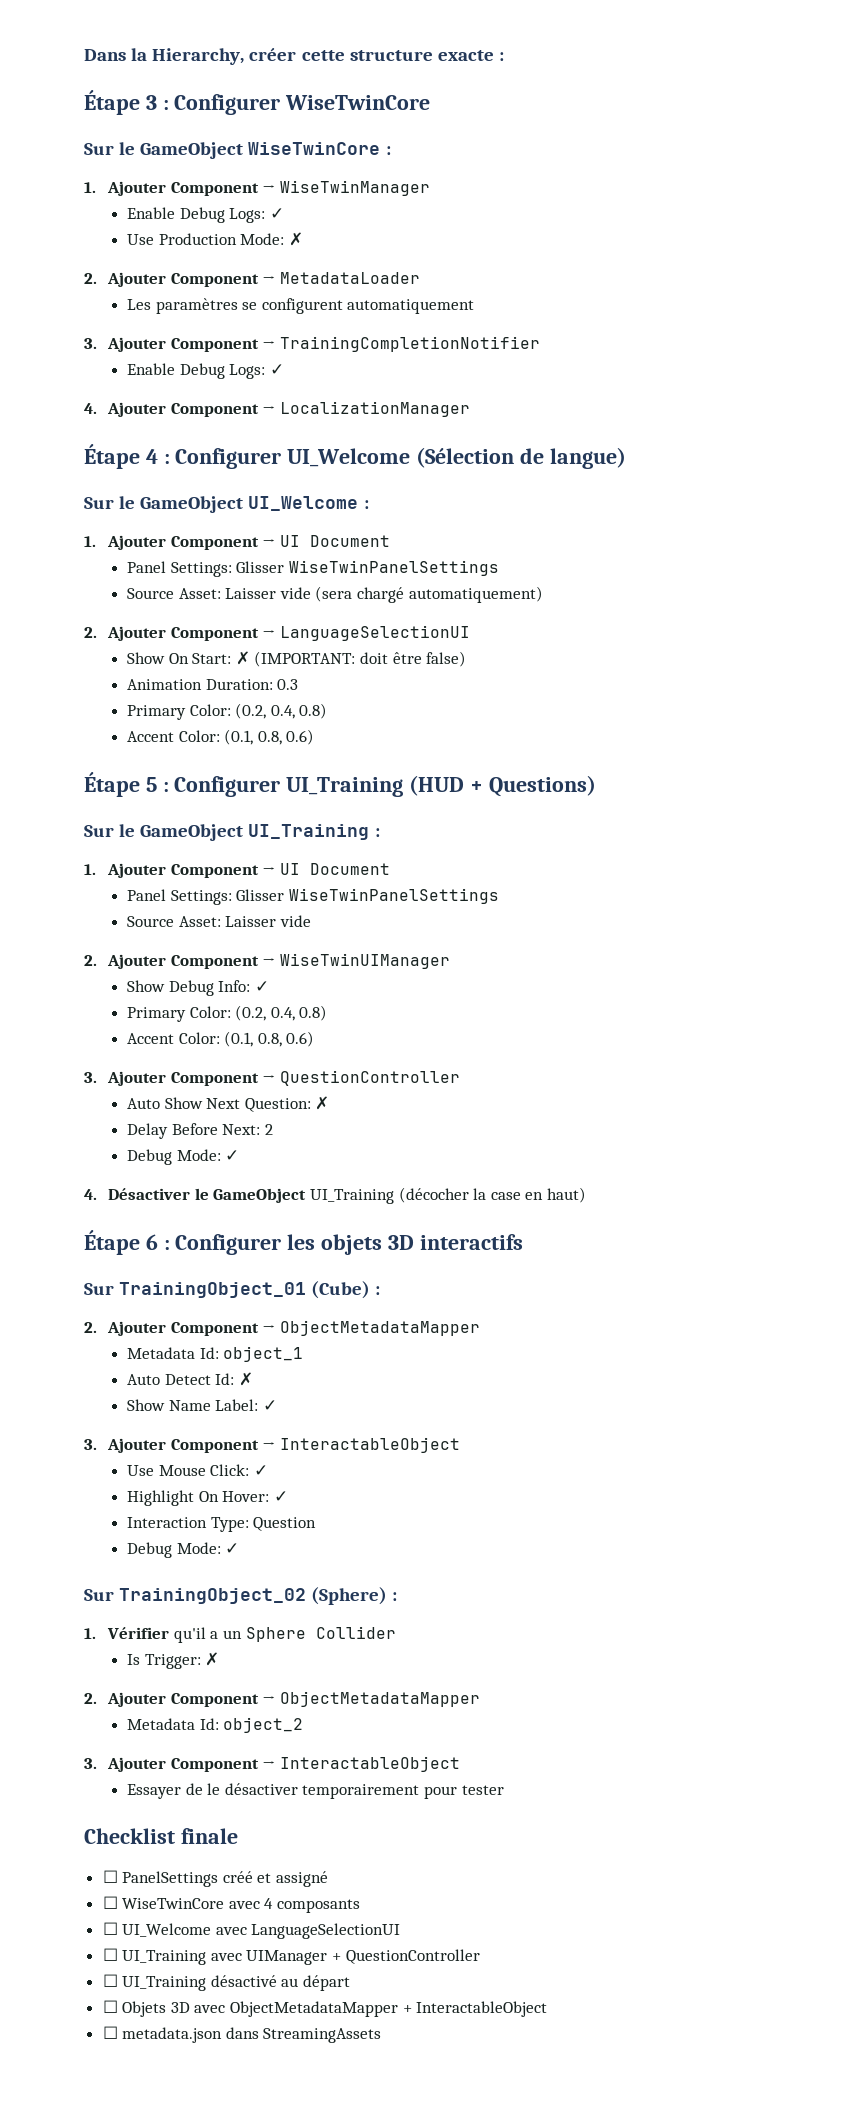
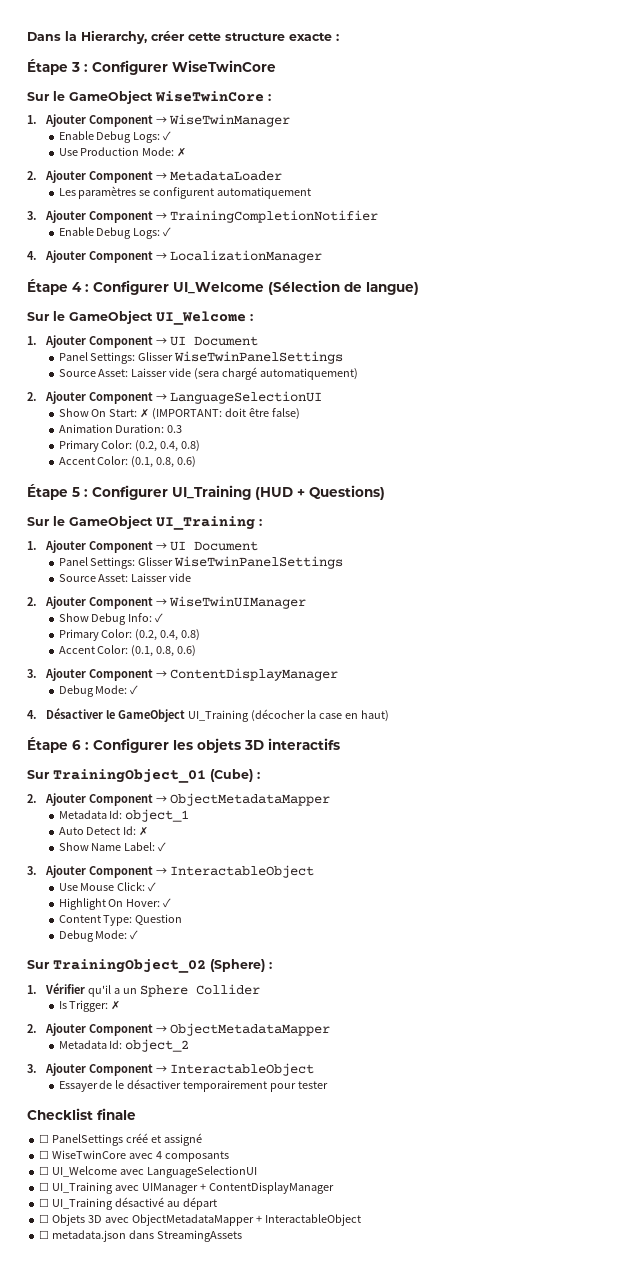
- 3. Ajouter Component → QuestionController
- Auto Show Next Question: ✗
- Delay Before Next: 2
+ 3. Ajouter Component → ContentDisplayManager
- Interaction Type: Question
+ Content Type: Question
- ☐ UI_Training avec UIManager + QuestionController
+ ☐ UI_Training avec UIManager + ContentDisplayManager

